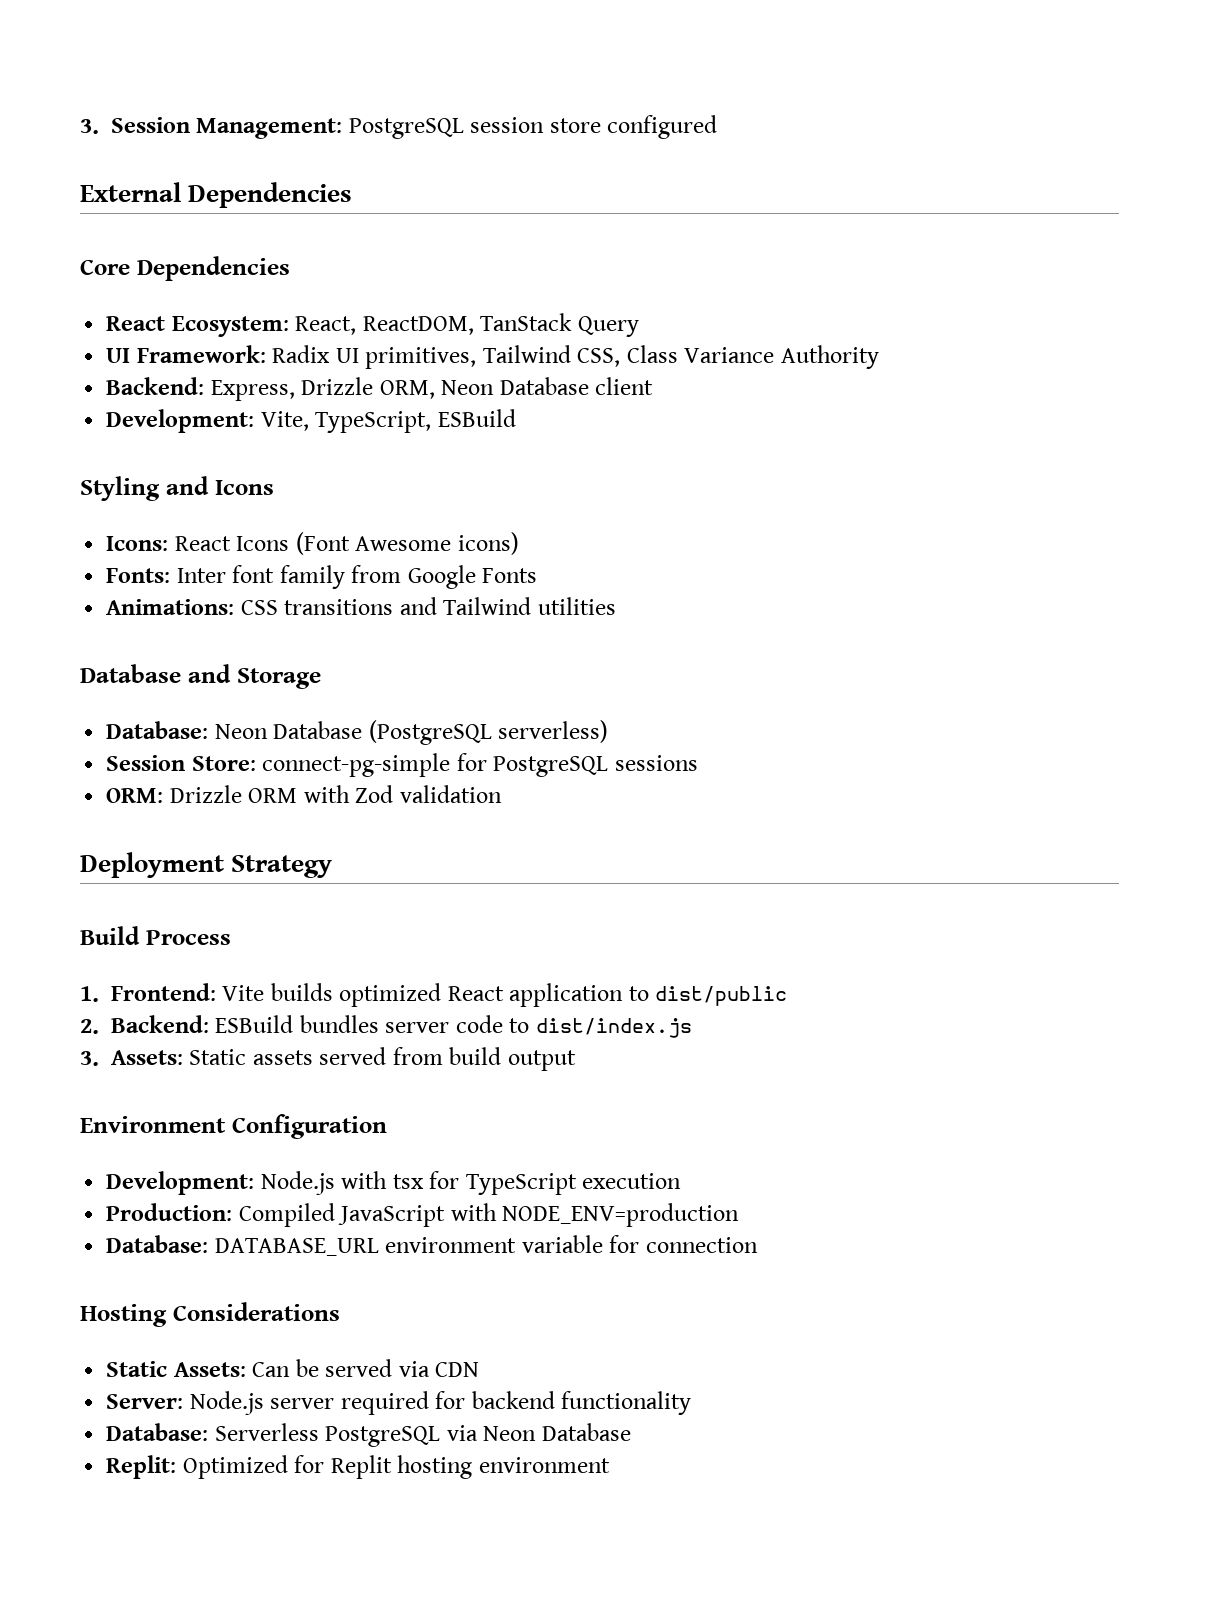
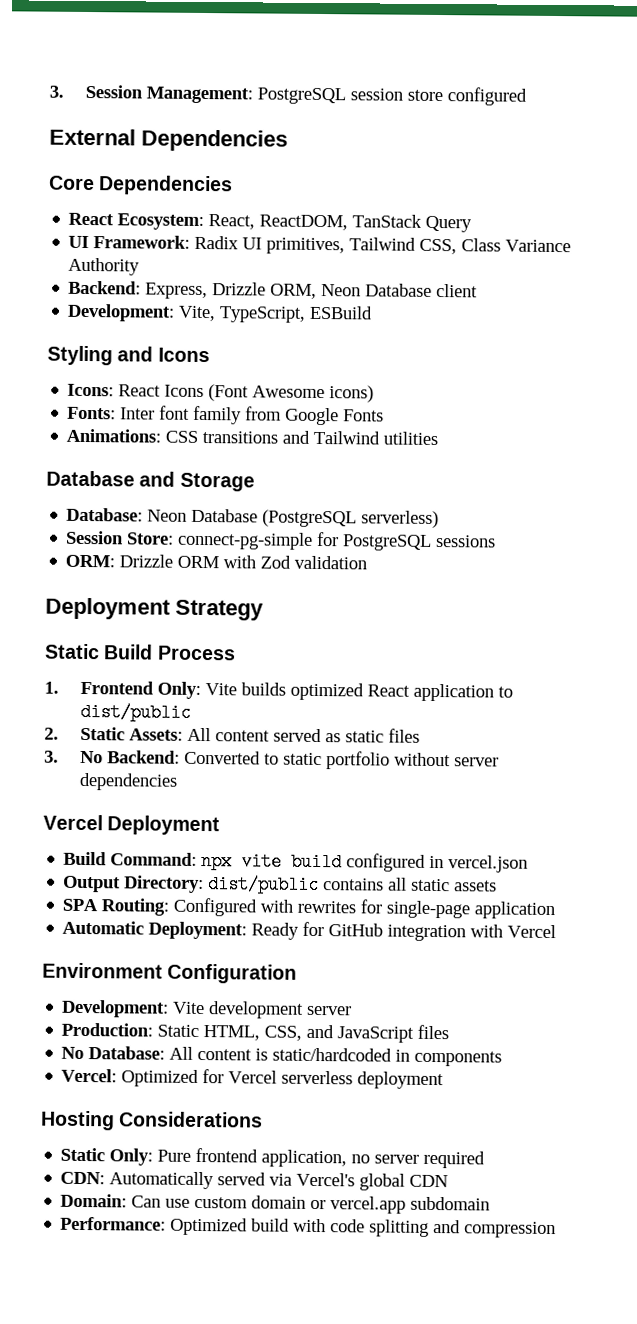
- Build Process
+ Static Build Process
- 1. Frontend: Vite builds optimized React application to dist/public
+ 1. Frontend Only: Vite builds optimized React application to dist/public
- 2. Backend: ESBuild bundles server code to dist/index.js
- 3. Assets: Static assets served from build output
+ 2. Static Assets: All content served as static files
+ 3. No Backend: Converted to static portfolio without server dependencies
+ Vercel Deployment
+ Build Command: npx vite build configured in vercel.json
+ Output Directory: dist/public contains all static assets
+ SPA Routing: Configured with rewrites for single-page application
+ Automatic Deployment: Ready for GitHub integration with Vercel
  Environment Configuration
- Development: Node.js with tsx for TypeScript execution
- Production: Compiled JavaScript with NODE_ENV=production
- Database: DATABASE_URL environment variable for connection
+ Development: Vite development server
+ Production: Static HTML, CSS, and JavaScript files
+ No Database: All content is static/hardcoded in components
+ Vercel: Optimized for Vercel serverless deployment
  Hosting Considerations
- Static Assets: Can be served via CDN
- Server: Node.js server required for backend functionality
- Database: Serverless PostgreSQL via Neon Database
- Replit: Optimized for Replit hosting environment
+ Static Only: Pure frontend application, no server required
+ CDN: Automatically served via Vercel's global CDN
+ Domain: Can use custom domain or vercel.app subdomain
+ Performance: Optimized build with code splitting and compression

